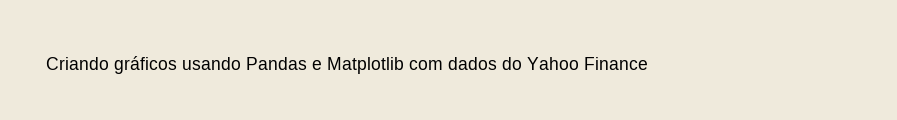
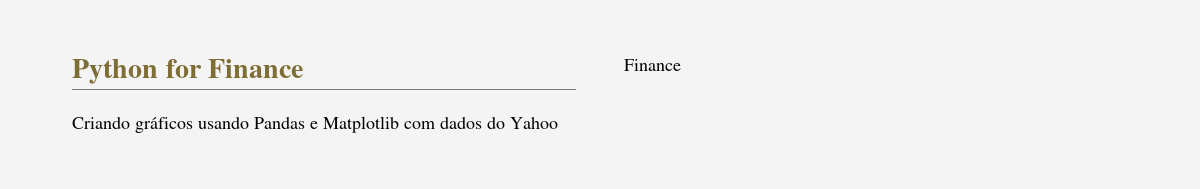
+ Python for Finance

